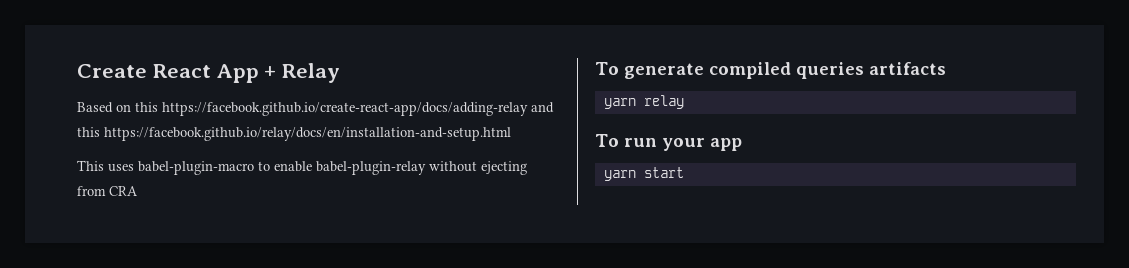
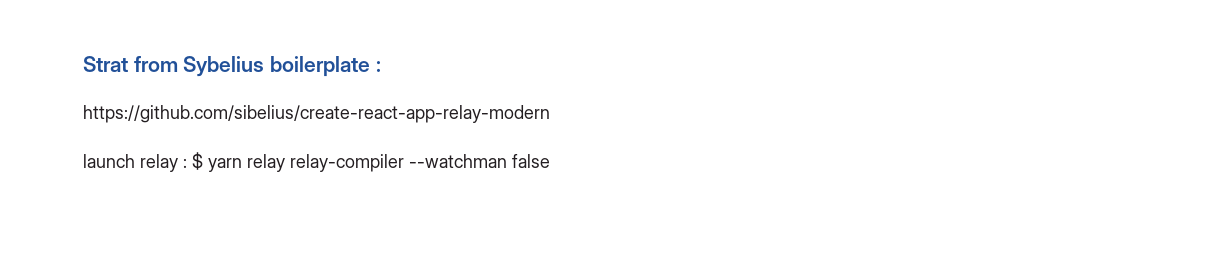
- Create React App + Relay
- Based on this https://facebook.github.io/create-react-app/docs/adding-relay and this https://facebook.github.io/relay/docs/en/installation-and-setup.html
- This uses babel-plugin-macro to enable babel-plugin-relay without ejecting from CRA
- To generate compiled queries artifacts
- yarn relay
- To run your app
- yarn start
+ Strat from Sybelius boilerplate :
+ https://github.com/sibelius/create-react-app-relay-modern
+ launch relay : $ yarn relay relay-compiler --watchman false

